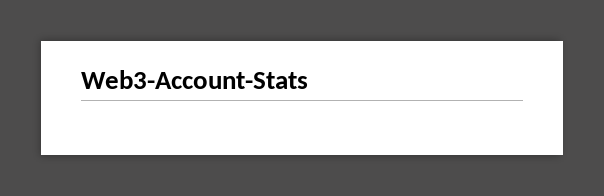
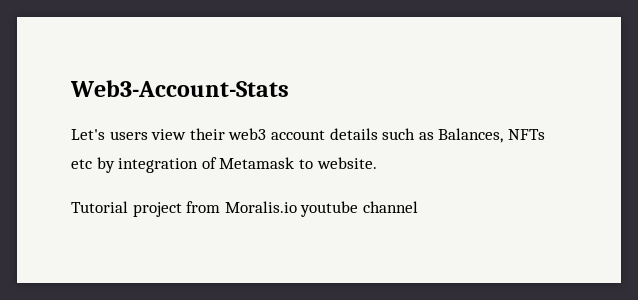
+ Let's users view their web3 account details such as Balances, NFTs etc by integration of Metamask to website.
+ Tutorial project from Moralis.io youtube channel

